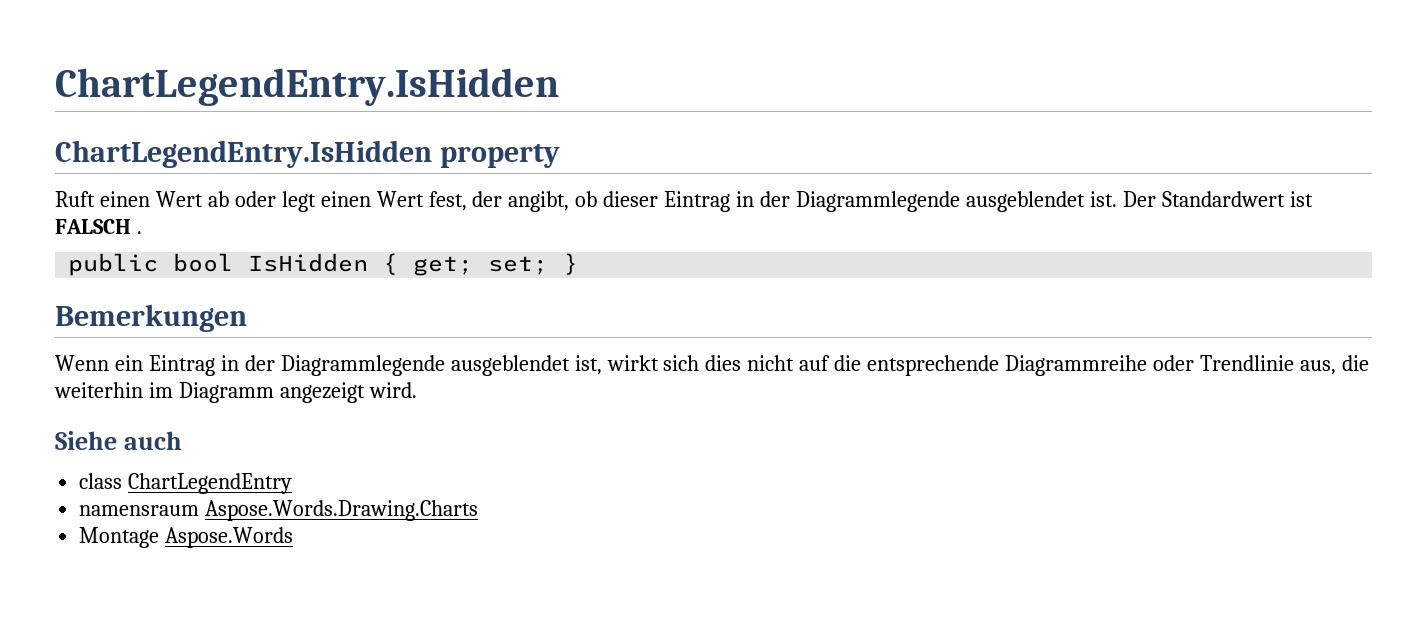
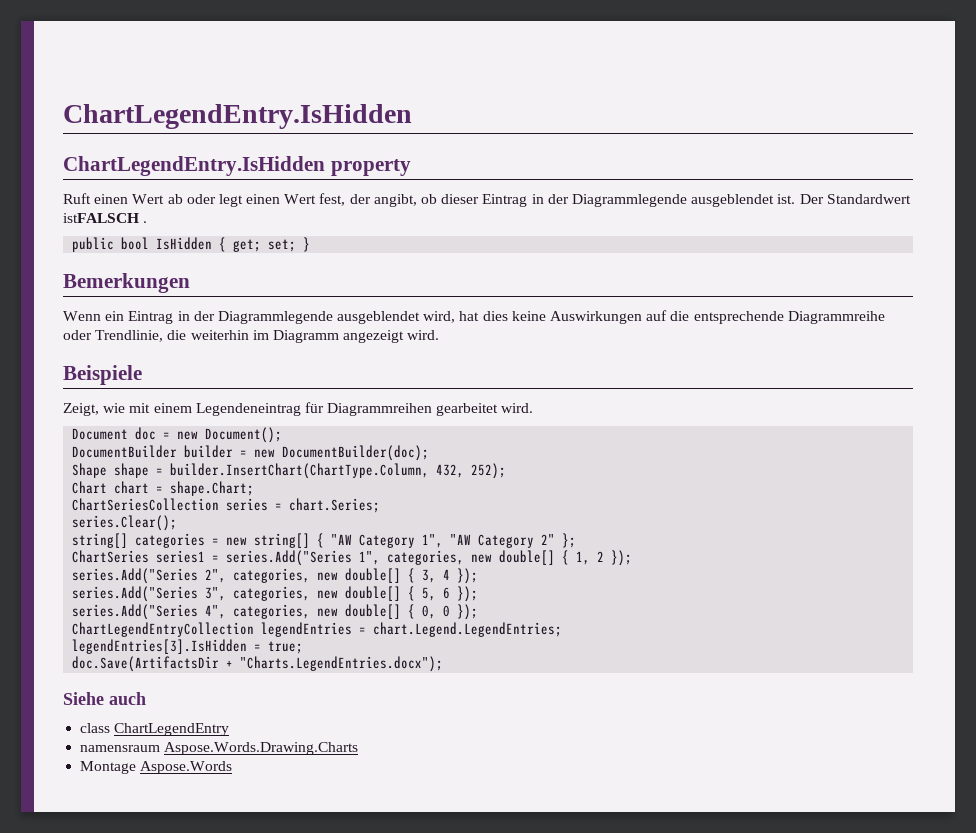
- Der Standardwert ist FALSCH .
+ Der Standardwert istFALSCH .
- Wenn ein Eintrag in der Diagrammlegende ausgeblendet ist, wirkt sich dies nicht auf die entsprechende Diagrammreihe oder Trendlinie aus, die weiterhin im Diagramm angezeigt wird.
+ Wenn ein Eintrag in der Diagrammlegende ausgeblendet wird, hat dies keine Auswirkungen auf die entsprechende Diagrammreihe oder Trendlinie, die weiterhin im Diagramm angezeigt wird.
+ Beispiele
+ Zeigt, wie mit einem Legendeneintrag für Diagrammreihen gearbeitet wird.
+ Document doc = new Document();
+ DocumentBuilder builder = new DocumentBuilder(doc);
+ Shape shape = builder.InsertChart(ChartType.Column, 432, 252);
+ Chart chart = shape.Chart;
+ ChartSeriesCollection series = chart.Series;
+ series.Clear();
+ string[] categories = new string[] { "AW Category 1", "AW Category 2" };
+ ChartSeries series1 = series.Add("Series 1", categories, new double[] { 1, 2 });
+ series.Add("Series 2", categories, new double[] { 3, 4 });
+ series.Add("Series 3", categories, new double[] { 5, 6 });
+ series.Add("Series 4", categories, new double[] { 0, 0 });
+ ChartLegendEntryCollection legendEntries = chart.Legend.LegendEntries;
+ legendEntries[3].IsHidden = true;
+ doc.Save(ArtifactsDir + "Charts.LegendEntries.docx");

